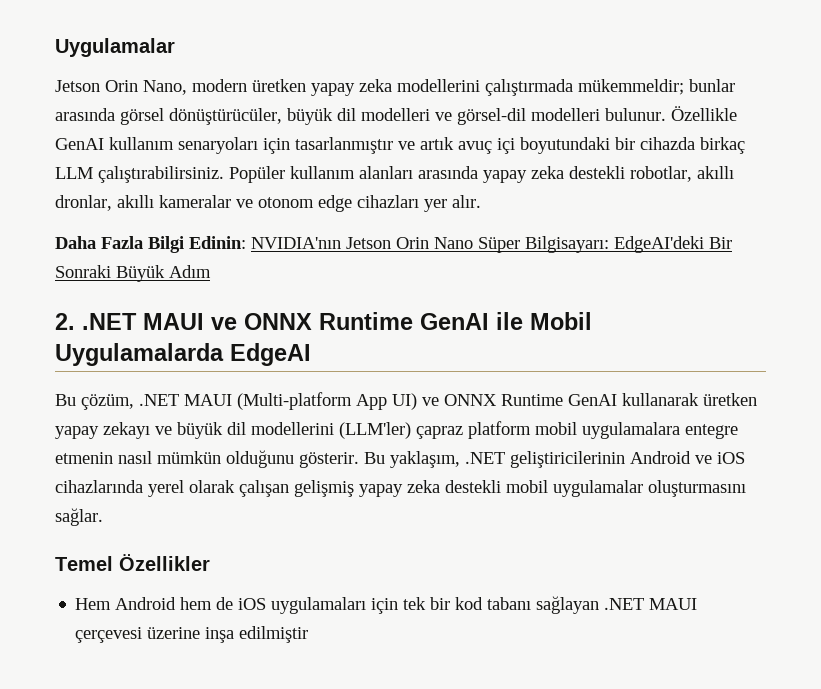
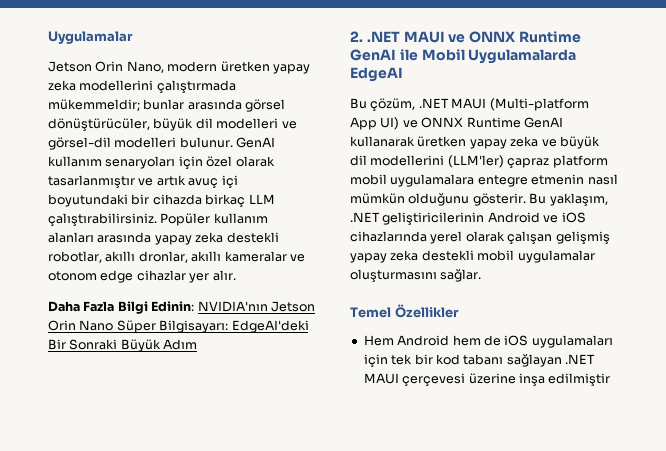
- Özellikle GenAI kullanım senaryoları için tasarlanmıştır ve artık avuç içi boyutundaki bir cihazda birkaç LLM çalıştırabilirsiniz.
+ GenAI kullanım senaryoları için özel olarak tasarlanmıştır ve artık avuç içi boyutundaki bir cihazda birkaç LLM çalıştırabilirsiniz.
- Popüler kullanım alanları arasında yapay zeka destekli robotlar, akıllı dronlar, akıllı kameralar ve otonom edge cihazları yer alır.
+ Popüler kullanım alanları arasında yapay zeka destekli robotlar, akıllı dronlar, akıllı kameralar ve otonom edge cihazlar yer alır.
- Bu çözüm, .NET MAUI (Multi-platform App UI) ve ONNX Runtime GenAI kullanarak üretken yapay zekayı ve büyük dil modellerini (LLM'ler) çapraz platform mobil uygulamalara entegre etmenin nasıl mümkün olduğunu gösterir.
+ Bu çözüm, .NET MAUI (Multi-platform App UI) ve ONNX Runtime GenAI kullanarak üretken yapay zeka ve büyük dil modellerini (LLM'ler) çapraz platform mobil uygulamalara entegre etmenin nasıl mümkün olduğunu gösterir.

